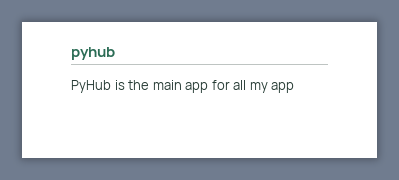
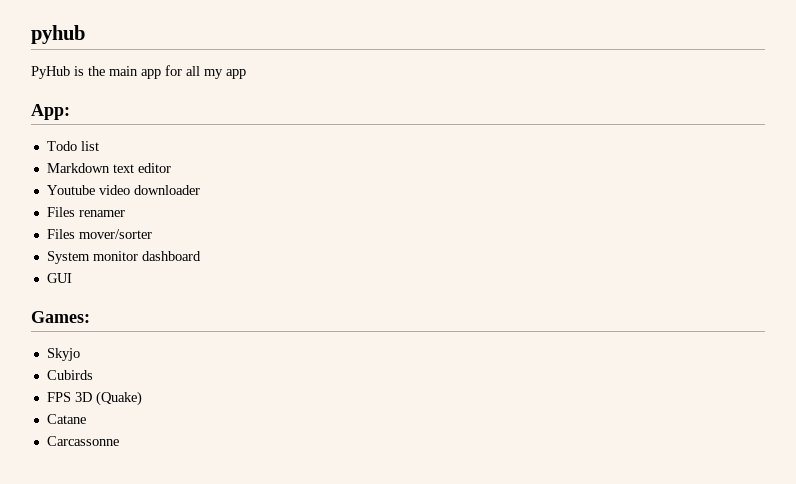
+ App:
+ Todo list
+ Markdown text editor
+ Youtube video downloader
+ Files renamer
+ Files mover/sorter
+ System monitor dashboard
+ GUI
+ Games:
+ Skyjo
+ Cubirds
+ FPS 3D (Quake)
+ Catane
+ Carcassonne

